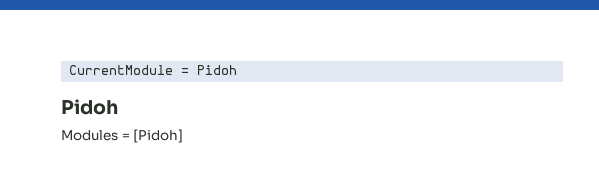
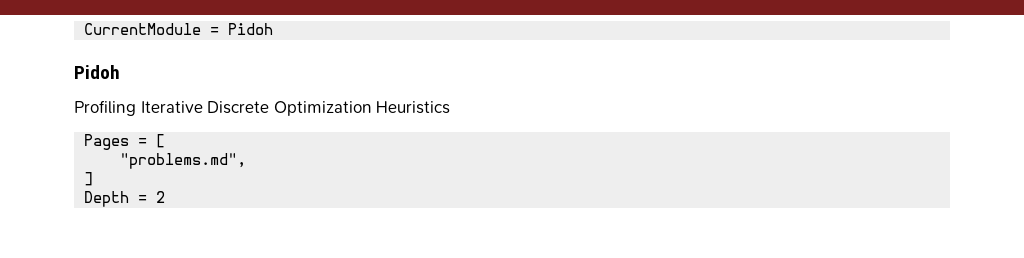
- Modules = [Pidoh]
+ Profiling Iterative Discrete Optimization Heuristics
+ Pages = [
+ "problems.md",
+ ]
+ Depth = 2

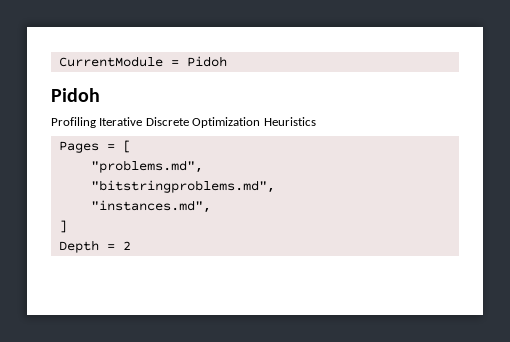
+ "bitstringproblems.md",
+ "instances.md",

